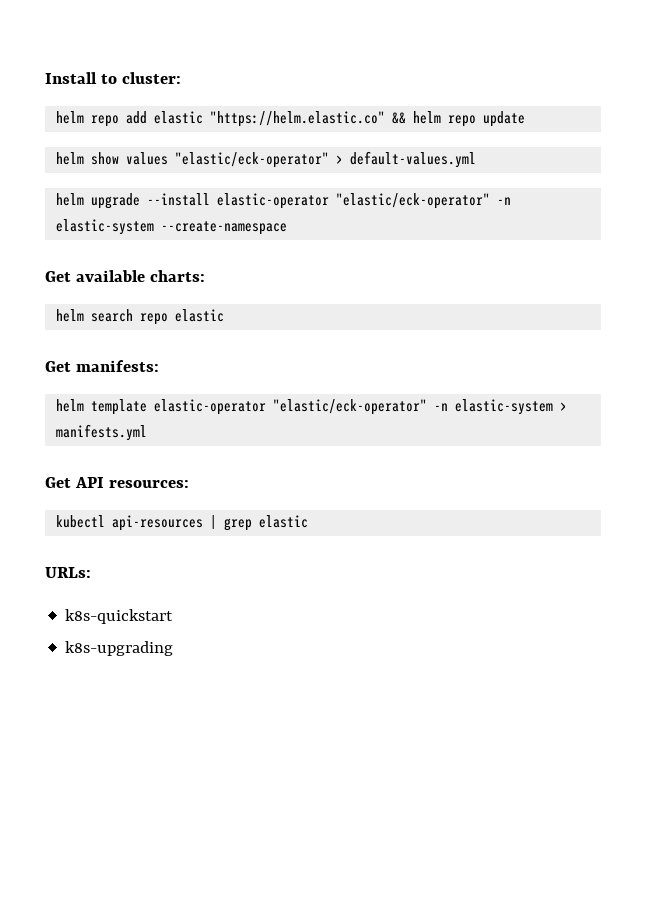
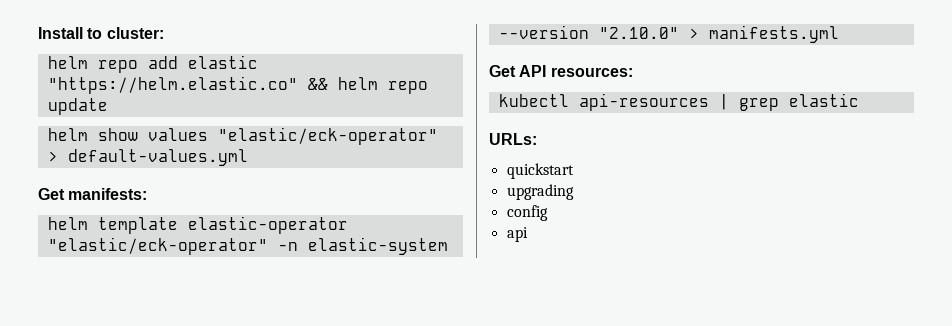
- helm upgrade --install elastic-operator "elastic/eck-operator" -n elastic-system --create-namespace
- Get available charts:
- helm search repo elastic
- helm template elastic-operator "elastic/eck-operator" -n elastic-system > manifests.yml
+ helm template elastic-operator "elastic/eck-operator" -n elastic-system --version "2.10.0" > manifests.yml
- k8s-quickstart
- k8s-upgrading
+ quickstart
+ upgrading
+ config
+ api

